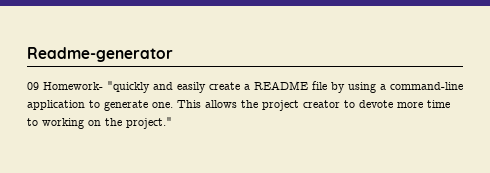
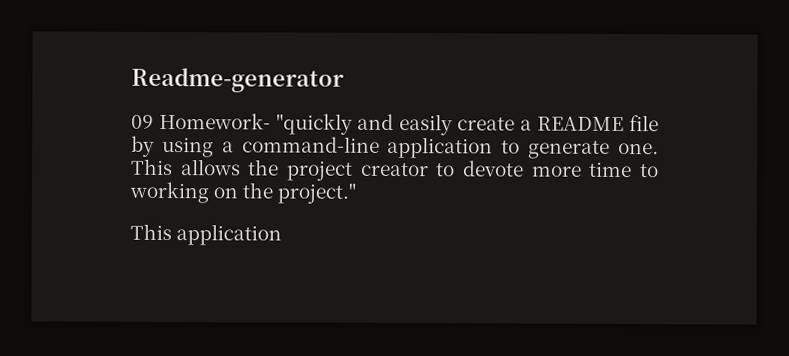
+ This application

